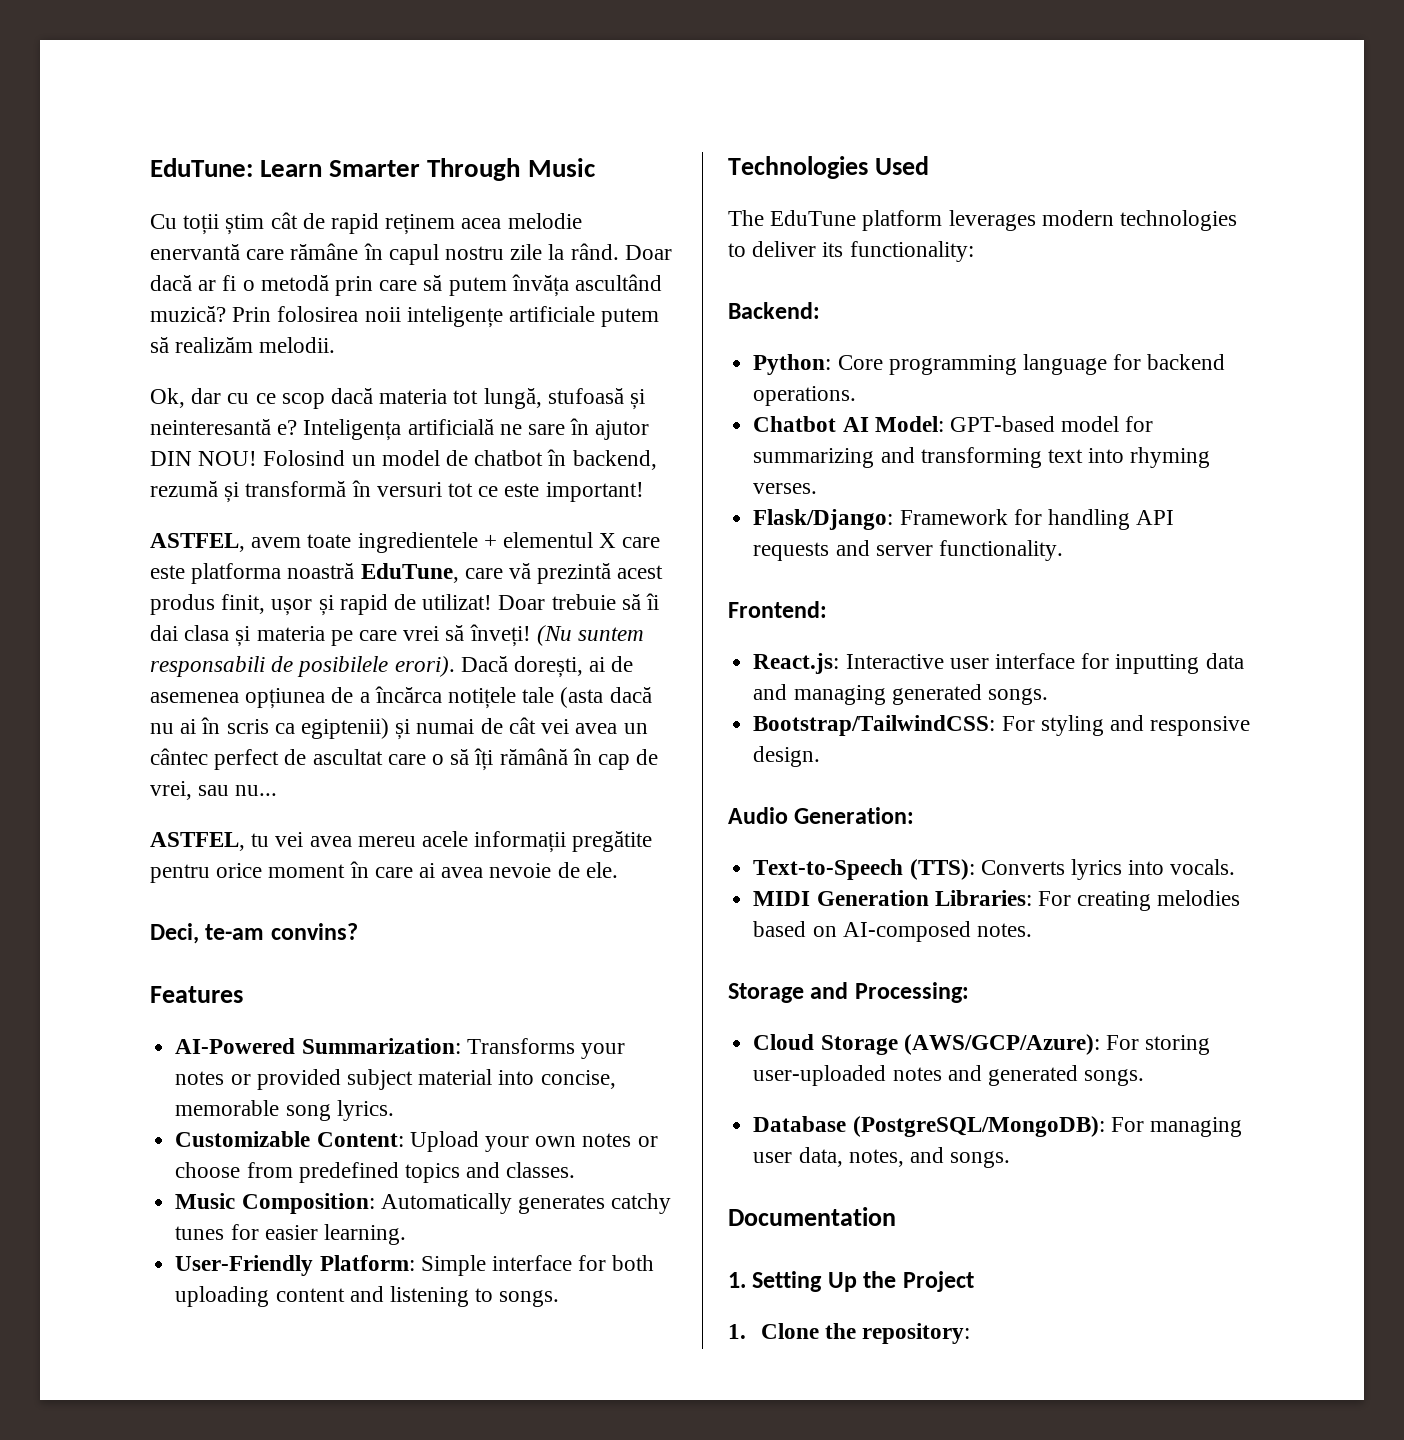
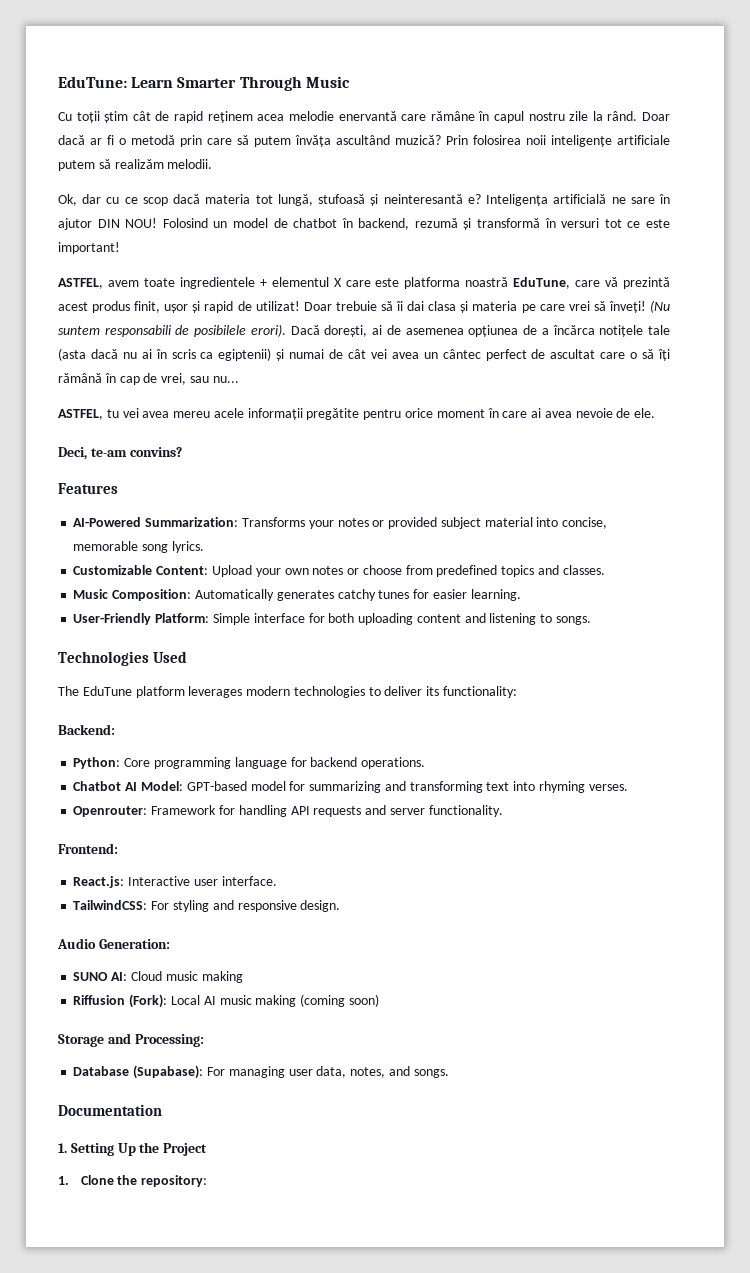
- Flask/Django: Framework for handling API requests and server functionality.
+ Openrouter: Framework for handling API requests and server functionality.
- React.js: Interactive user interface for inputting data and managing generated songs.
- Bootstrap/TailwindCSS: For styling and responsive design.
+ React.js: Interactive user interface.
+ TailwindCSS: For styling and responsive design.
- Text-to-Speech (TTS): Converts lyrics into vocals.
- MIDI Generation Libraries: For creating melodies based on AI-composed notes.
+ SUNO AI: Cloud music making
+ Riffusion (Fork): Local AI music making (coming soon)
  Storage and Processing:
- Cloud Storage (AWS/GCP/Azure): For storing user-uploaded notes and generated songs.
- Database (PostgreSQL/MongoDB): For managing user data, notes, and songs.
+ Database (Supabase): For managing user data, notes, and songs.

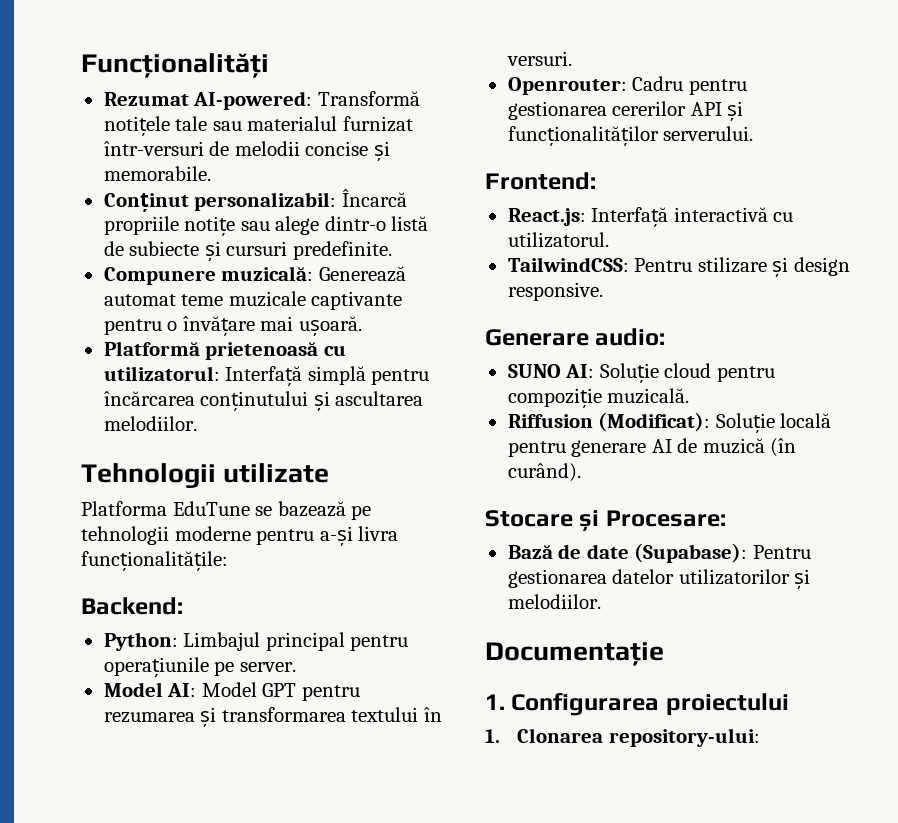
- EduTune: Learn Smarter Through Music
- Cu toții știm cât de rapid reținem acea melodie enervantă care rămâne în capul nostru zile la rând. Doar dacă ar fi o metodă prin care să putem învăța ascultând muzică? Prin folosirea noii inteligențe artificiale putem să realizăm melodii.
- Ok, dar cu ce scop dacă materia tot lungă, stufoasă și neinteresantă e? Inteligența artificială ne sare în ajutor DIN NOU! Folosind un model de chatbot în backend, rezumă și transformă în versuri tot ce este important!
- ASTFEL, avem toate ingredientele + elementul X care este platforma noastră EduTune, care vă prezintă acest produs finit, ușor și rapid de utilizat! Doar trebuie să îi dai clasa și materia pe care vrei să înveți! (Nu suntem responsabili de posibilele erori). Dacă dorești, ai de asemenea opțiunea de a încărca notițele tale (asta dacă nu ai în scris ca egiptenii) și numai de cât vei avea un cântec perfect de ascultat care o să îți rămână în cap de vrei, sau nu...
- ASTFEL, tu vei avea mereu acele informații pregătite pentru orice moment în care ai avea nevoie de ele.
- Deci, te-am convins?
- Features
- AI-Powered Summarization: Transforms your notes or provided subject material into concise, memorable song lyrics.
- Customizable Content: Upload your own notes or choose from predefined topics and classes.
- Music Composition: Automatically generates catchy tunes for easier learning.
- User-Friendly Platform: Simple interface for both uploading content and listening to songs.
- Technologies Used
- The EduTune platform leverages modern technologies to deliver its functionality:
+ Funcționalități
+ Rezumat AI-powered: Transformă notițele tale sau materialul furnizat într-versuri de melodii concise și memorabile.
+ Conținut personalizabil: Încarcă propriile notițe sau alege dintr-o listă de subiecte și cursuri predefinite.
+ Compunere muzicală: Generează automat teme muzicale captivante pentru o învățare mai ușoară.
+ Platformă prietenoasă cu utilizatorul: Interfață simplă pentru încărcarea conținutului și ascultarea melodiilor.
+ Tehnologii utilizate
+ Platforma EduTune se bazează pe tehnologii moderne pentru a-și livra funcționalitățile:
  Backend:
- Python: Core programming language for backend operations.
- Chatbot AI Model: GPT-based model for summarizing and transforming text into rhyming verses.
- Openrouter: Framework for handling API requests and server functionality.
+ Python: Limbajul principal pentru operațiunile pe server.
+ Model AI: Model GPT pentru rezumarea și transformarea textului în versuri.
+ Openrouter: Cadru pentru gestionarea cererilor API și funcționalităților serverului.
  Frontend:
- React.js: Interactive user interface.
- TailwindCSS: For styling and responsive design.
- Audio Generation:
- SUNO AI: Cloud music making
- Riffusion (Fork): Local AI music making (coming soon)
- Storage and Processing:
- Database (Supabase): For managing user data, notes, and songs.
- Documentation
- 1. Setting Up the Project
- 1. Clone the repository:
+ React.js: Interfață interactivă cu utilizatorul.
+ TailwindCSS: Pentru stilizare și design responsive.
+ Generare audio:
+ SUNO AI: Soluție cloud pentru compoziție muzicală.
+ Riffusion (Modificat): Soluție locală pentru generare AI de muzică (în curând).
+ Stocare și Procesare:
+ Bază de date (Supabase): Pentru gestionarea datelor utilizatorilor și melodiilor.
+ Documentație
+ 1. Configurarea proiectului
+ 1. Clonarea repository-ului:

